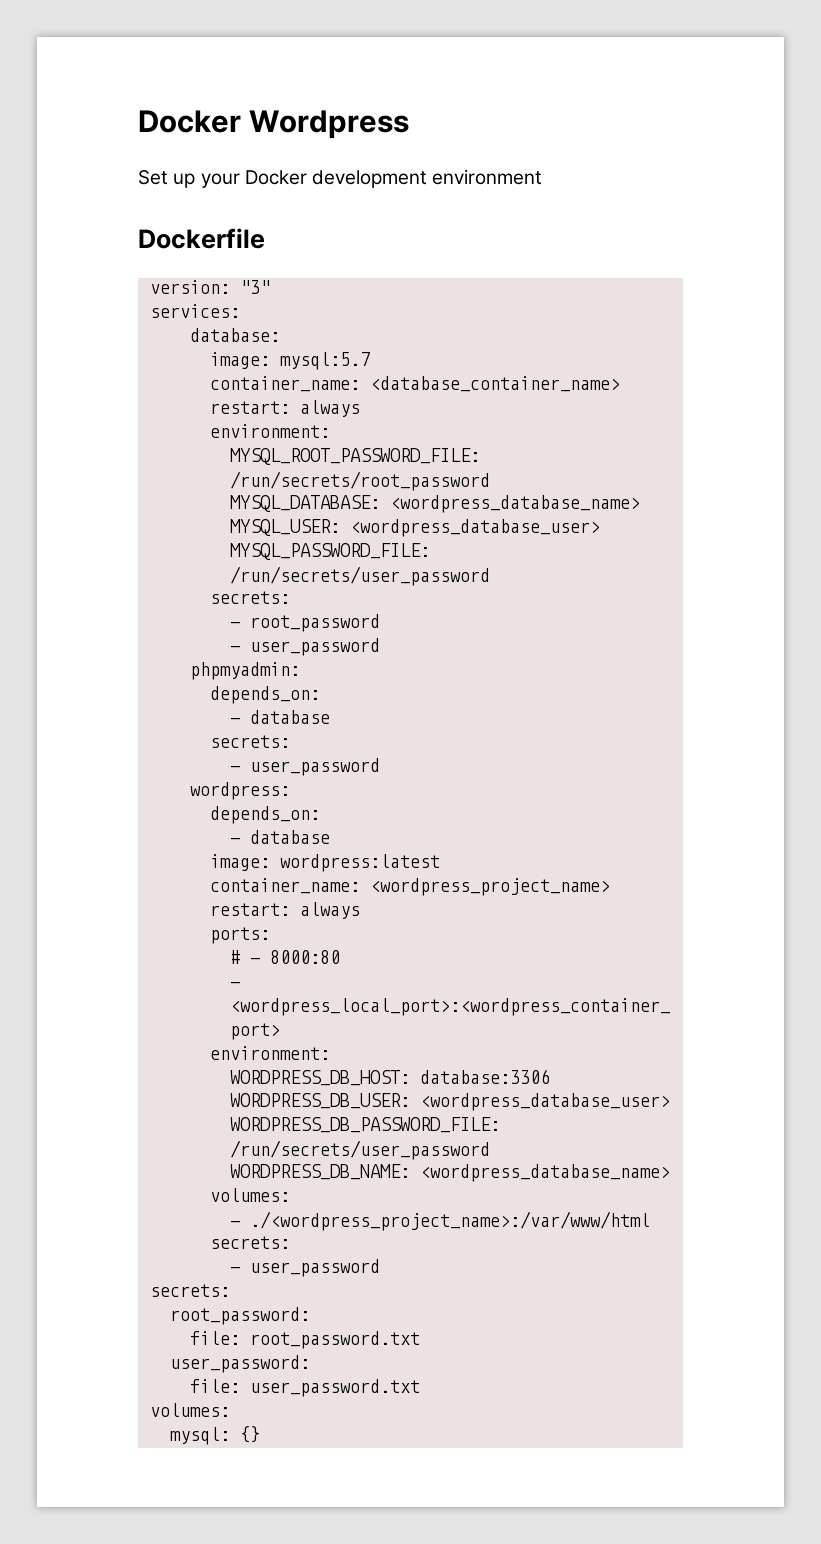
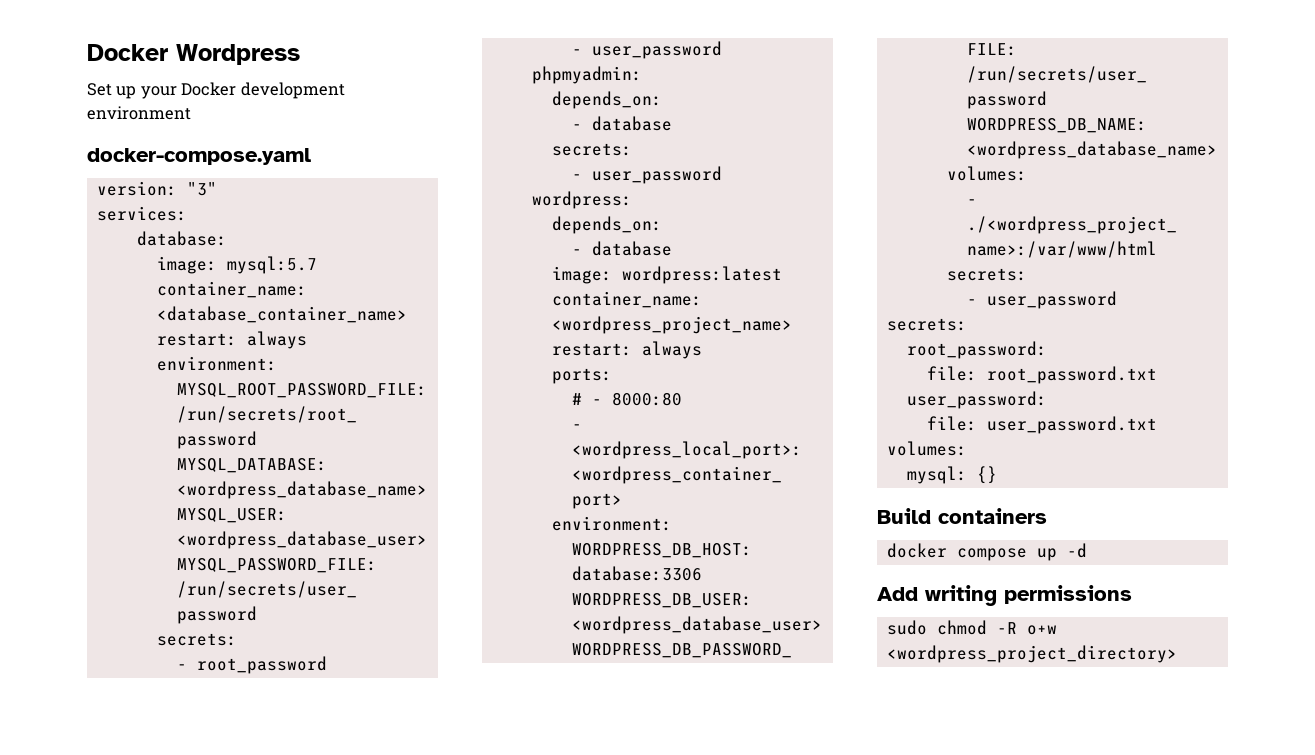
- Dockerfile
+ docker-compose.yaml
+ Build containers
+ docker compose up -d
+ Add writing permissions
+ sudo chmod -R o+w <wordpress_project_directory>

